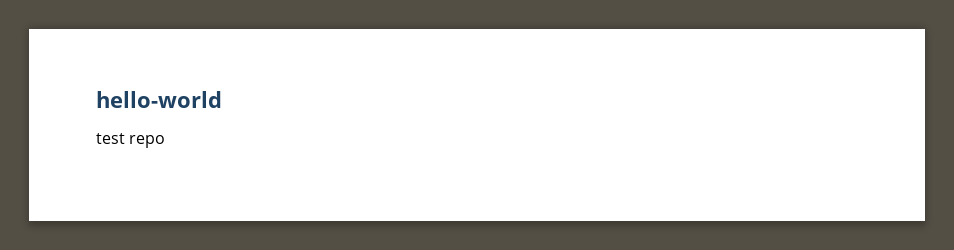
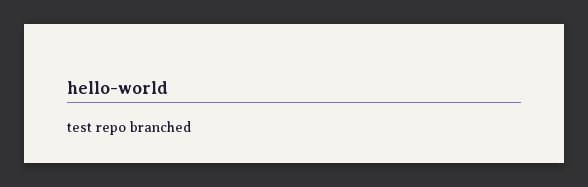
- test repo
+ test repo branched

